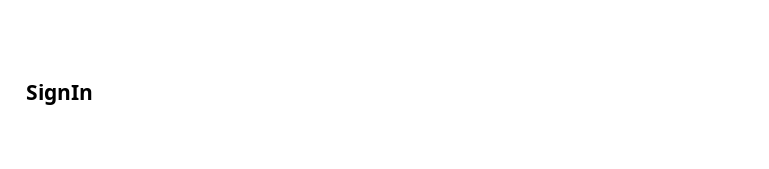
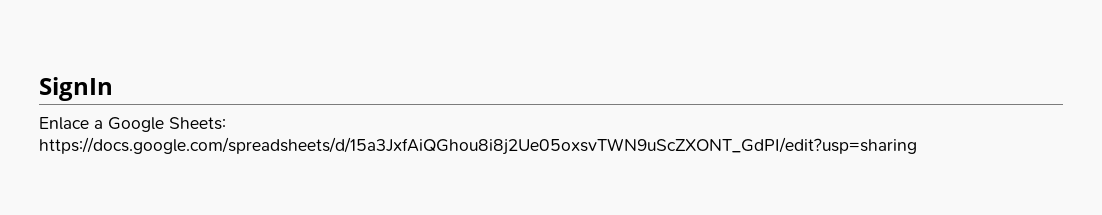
+ Enlace a Google Sheets: https://docs.google.com/spreadsheets/d/15a3JxfAiQGhou8i8j2Ue05oxsvTWN9uScZXONT_GdPI/edit?usp=sharing

